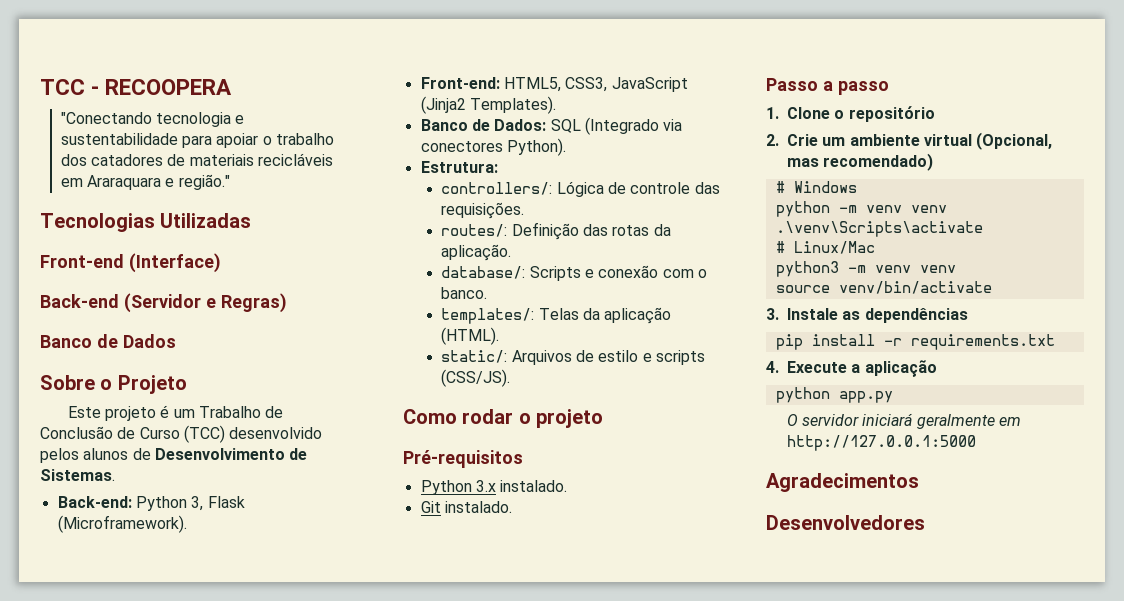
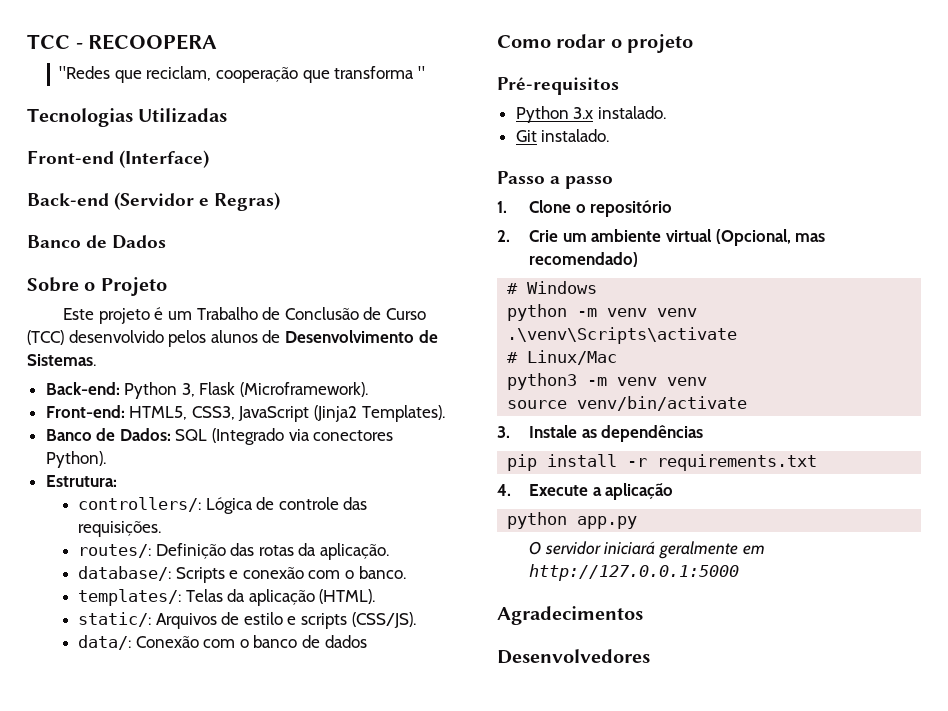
- "Conectando tecnologia e sustentabilidade para apoiar o trabalho dos catadores de materiais recicláveis em Araraquara e região."
+ "Redes que reciclam, cooperação que transforma "
+ data/: Conexão com o banco de dados

